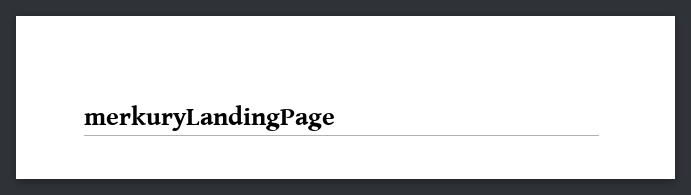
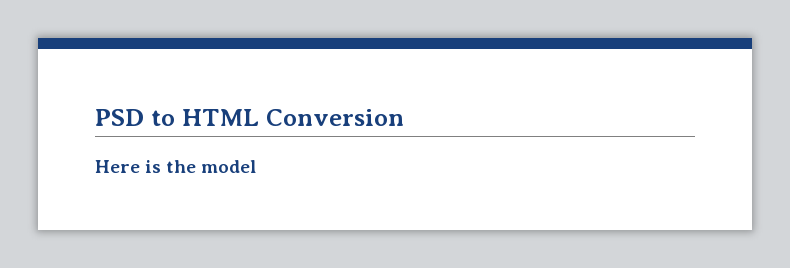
- merkuryLandingPage
+ PSD to HTML Conversion
+ Here is the model

